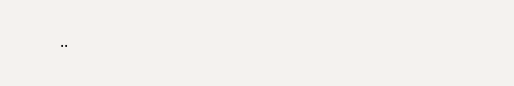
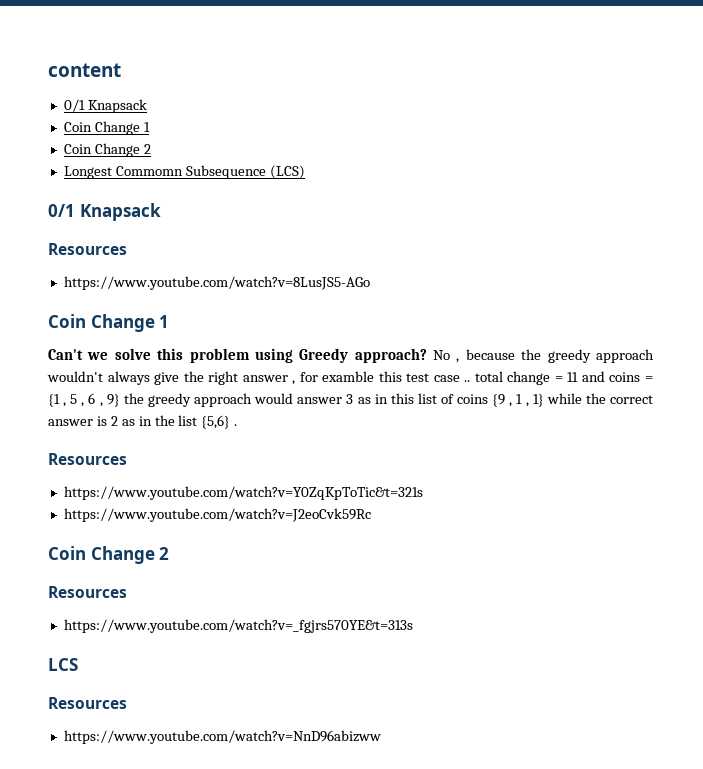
- ..
+ content
+ 0/1 Knapsack
+ Coin Change 1
+ Coin Change 2
+ Longest Commomn Subsequence (LCS)
+ 0/1 Knapsack
+ Resources
+ https://www.youtube.com/watch?v=8LusJS5-AGo
+ Coin Change 1
+ Can't we solve this problem using Greedy approach? No , because the greedy approach wouldn't always give the right answer , for examble this test case .. total change = 11 and coins = {1 , 5 , 6 , 9} the greedy approach would answer 3 as in this list of coins {9 , 1 , 1} while the correct answer is 2 as in the list {5,6} .
+ Resources
+ https://www.youtube.com/watch?v=Y0ZqKpToTic&t=321s
+ https://www.youtube.com/watch?v=J2eoCvk59Rc
+ Coin Change 2
+ Resources
+ https://www.youtube.com/watch?v=_fgjrs570YE&t=313s
+ LCS
+ Resources
+ https://www.youtube.com/watch?v=NnD96abizww

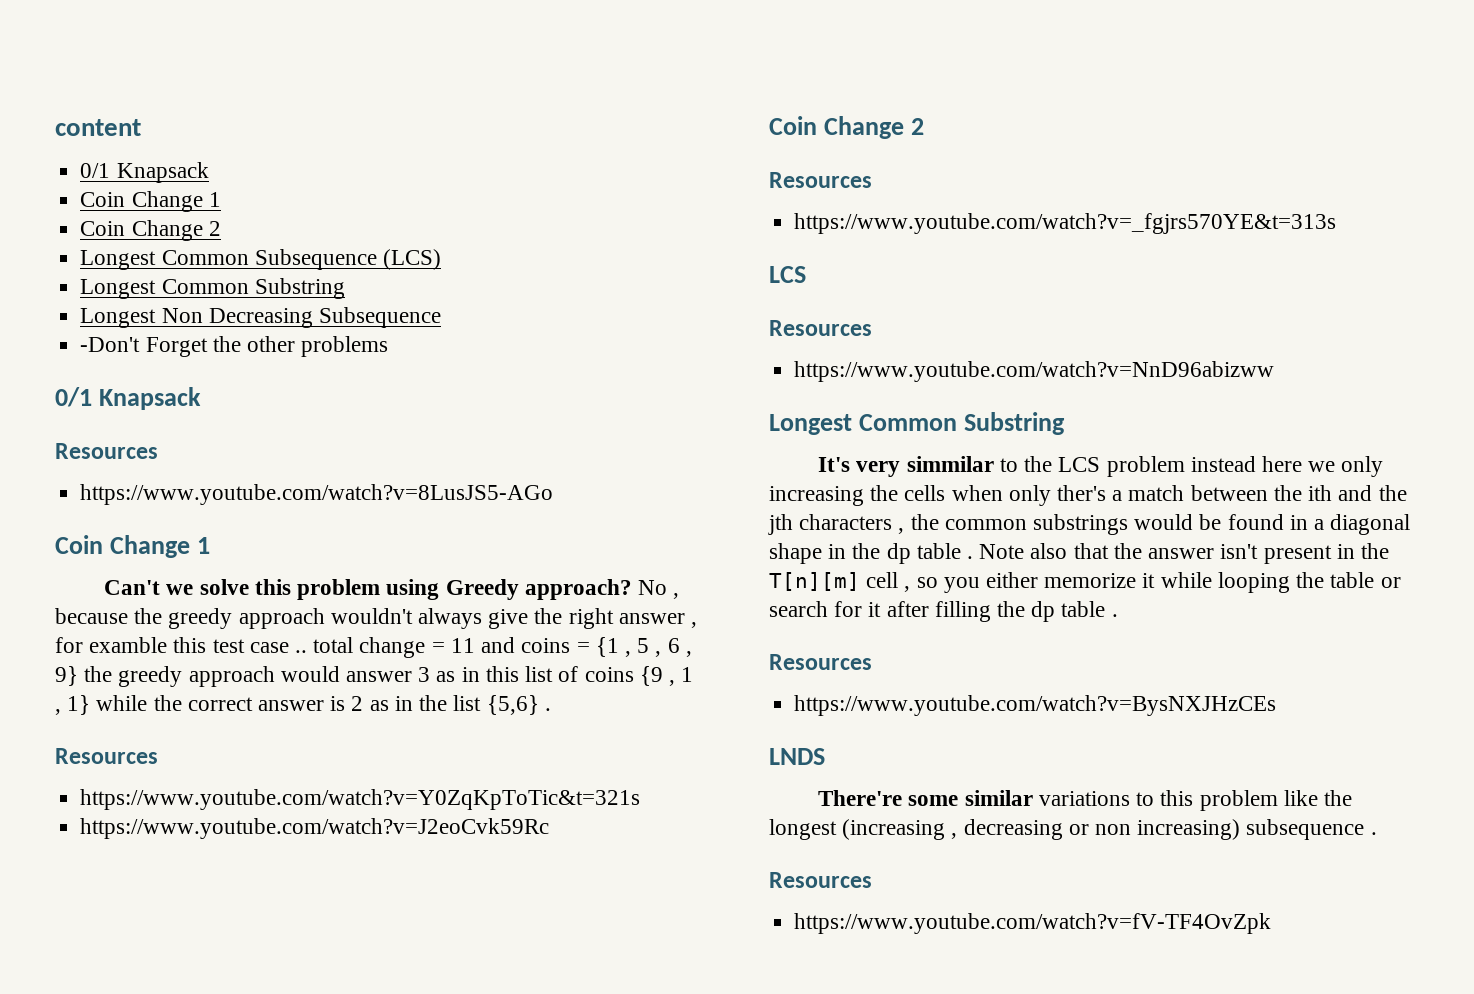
- Longest Commomn Subsequence (LCS)
+ Longest Common Subsequence (LCS)
+ Longest Common Substring
+ Longest Non Decreasing Subsequence
+ -Don't Forget the other problems
  https://www.youtube.com/watch?v=NnD96abizww
+ Longest Common Substring
+ It's very simmilar to the LCS problem instead here we only increasing the cells when only ther's a match between the ith and the jth characters , the common substrings would be found in a diagonal shape in the dp table . Note also that the answer isn't present in the T[n][m] cell , so you either memorize it while looping the table or search for it after filling the dp table .
+ Resources
+ https://www.youtube.com/watch?v=BysNXJHzCEs
+ LNDS
+ There're some similar variations to this problem like the longest (increasing , decreasing or non increasing) subsequence .
+ Resources
+ https://www.youtube.com/watch?v=fV-TF4OvZpk

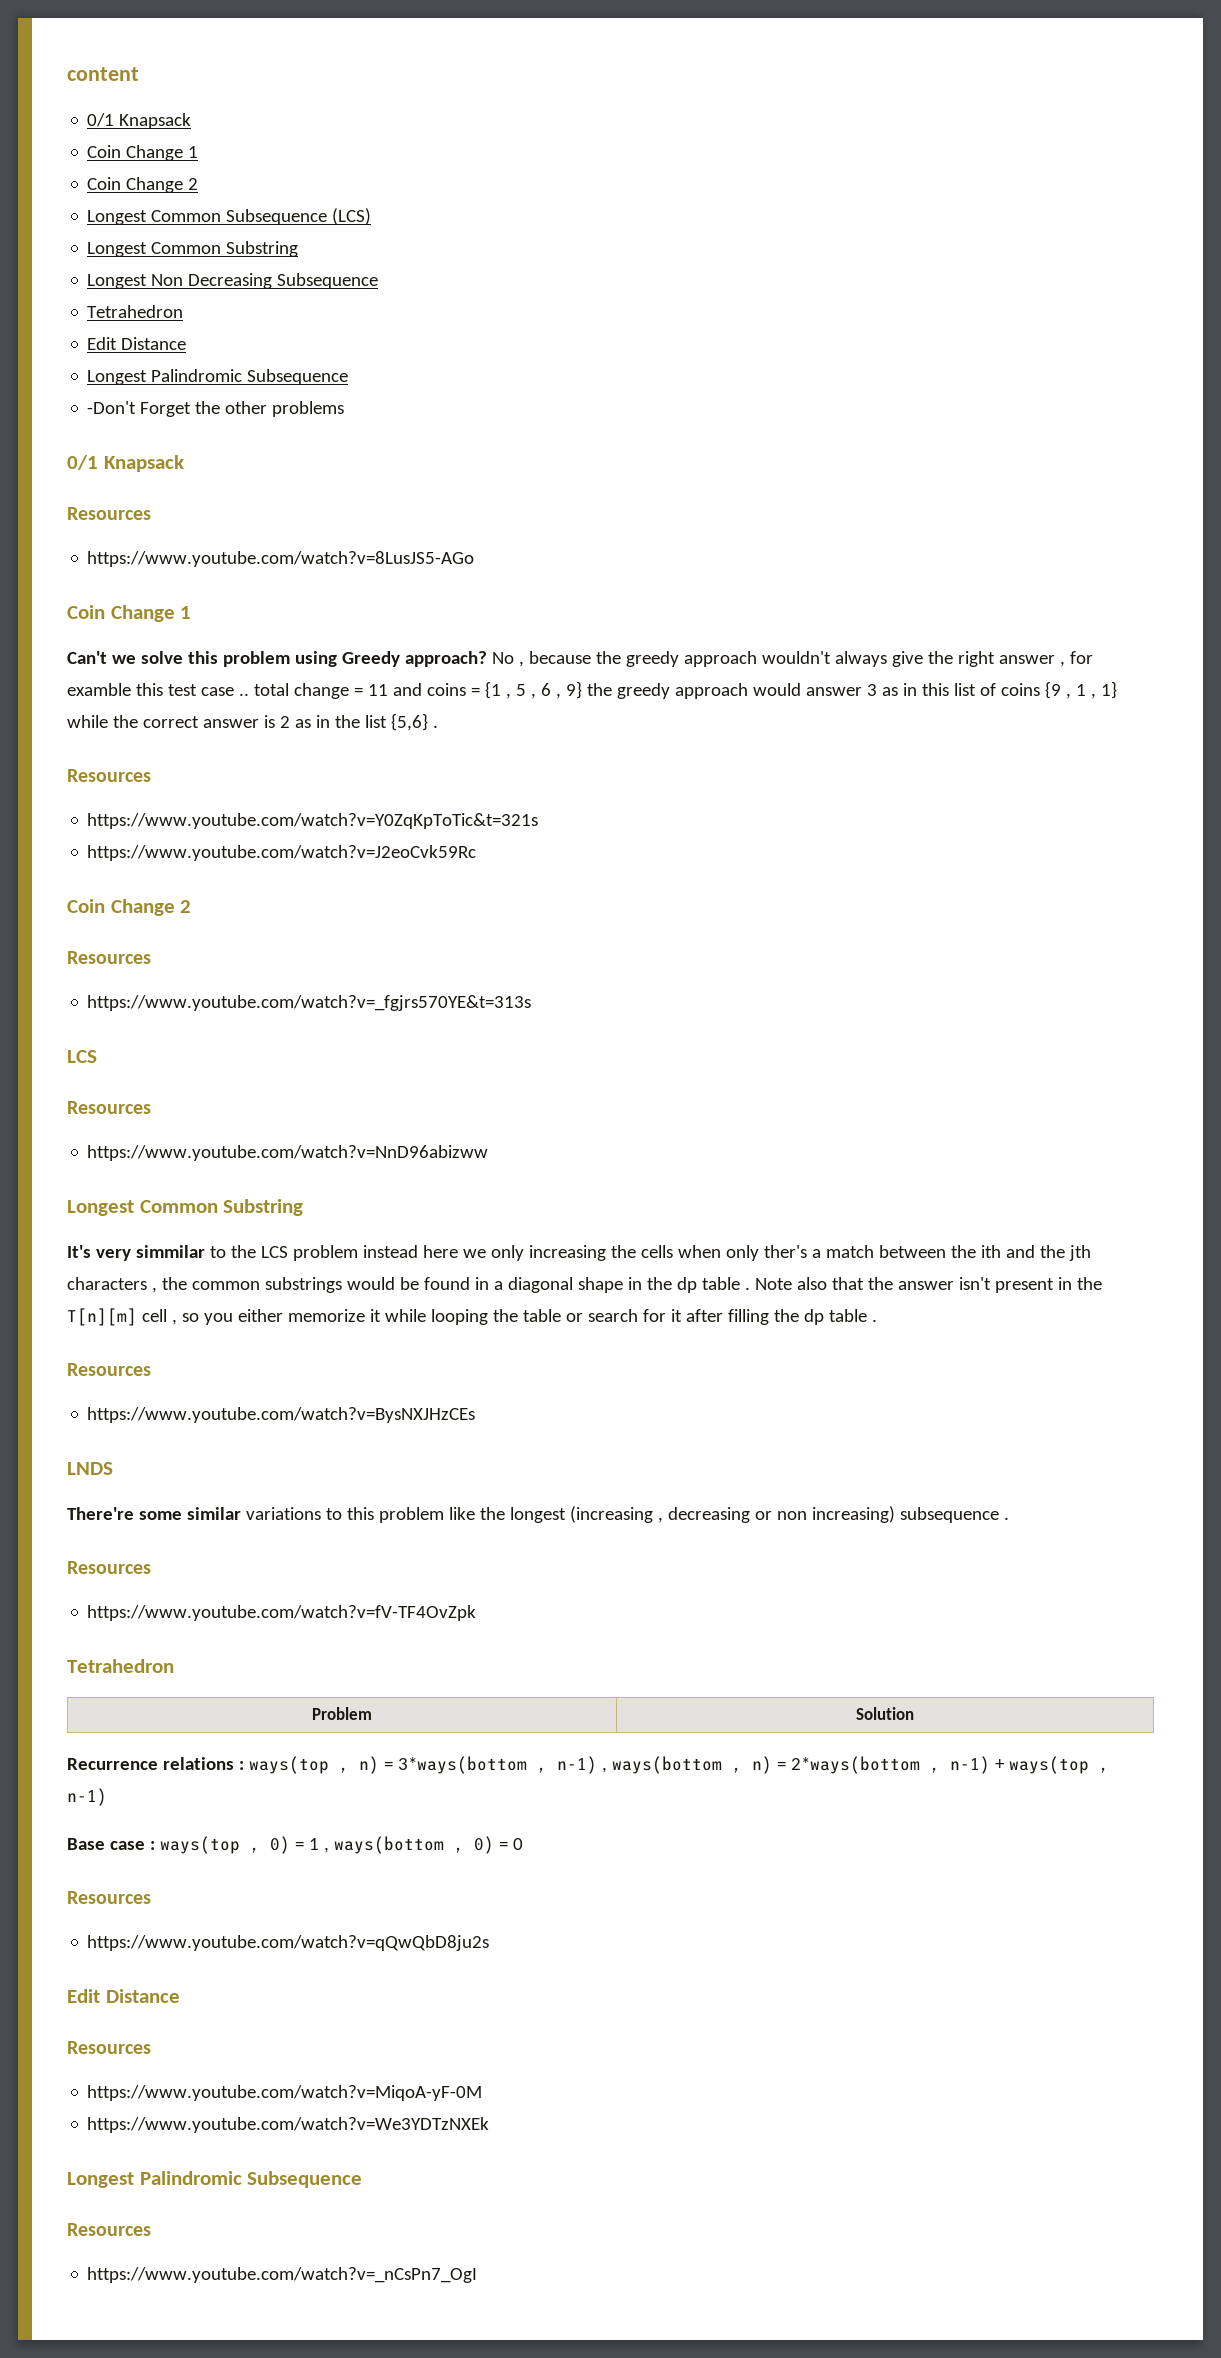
  Longest Non Decreasing Subsequence
+ Tetrahedron
+ Edit Distance
+ Longest Palindromic Subsequence
  https://www.youtube.com/watch?v=fV-TF4OvZpk
+ Tetrahedron
+ Problem | Solution
+ Recurrence relations : ways(top , n) = 3*ways(bottom , n-1) , ways(bottom , n) = 2*ways(bottom , n-1) + ways(top , n-1)
+ Base case : ways(top , 0) = 1 , ways(bottom , 0) = 0
+ Resources
+ https://www.youtube.com/watch?v=qQwQbD8ju2s
+ Edit Distance
+ Resources
+ https://www.youtube.com/watch?v=MiqoA-yF-0M
+ https://www.youtube.com/watch?v=We3YDTzNXEk
+ Longest Palindromic Subsequence
+ Resources
+ https://www.youtube.com/watch?v=_nCsPn7_OgI

